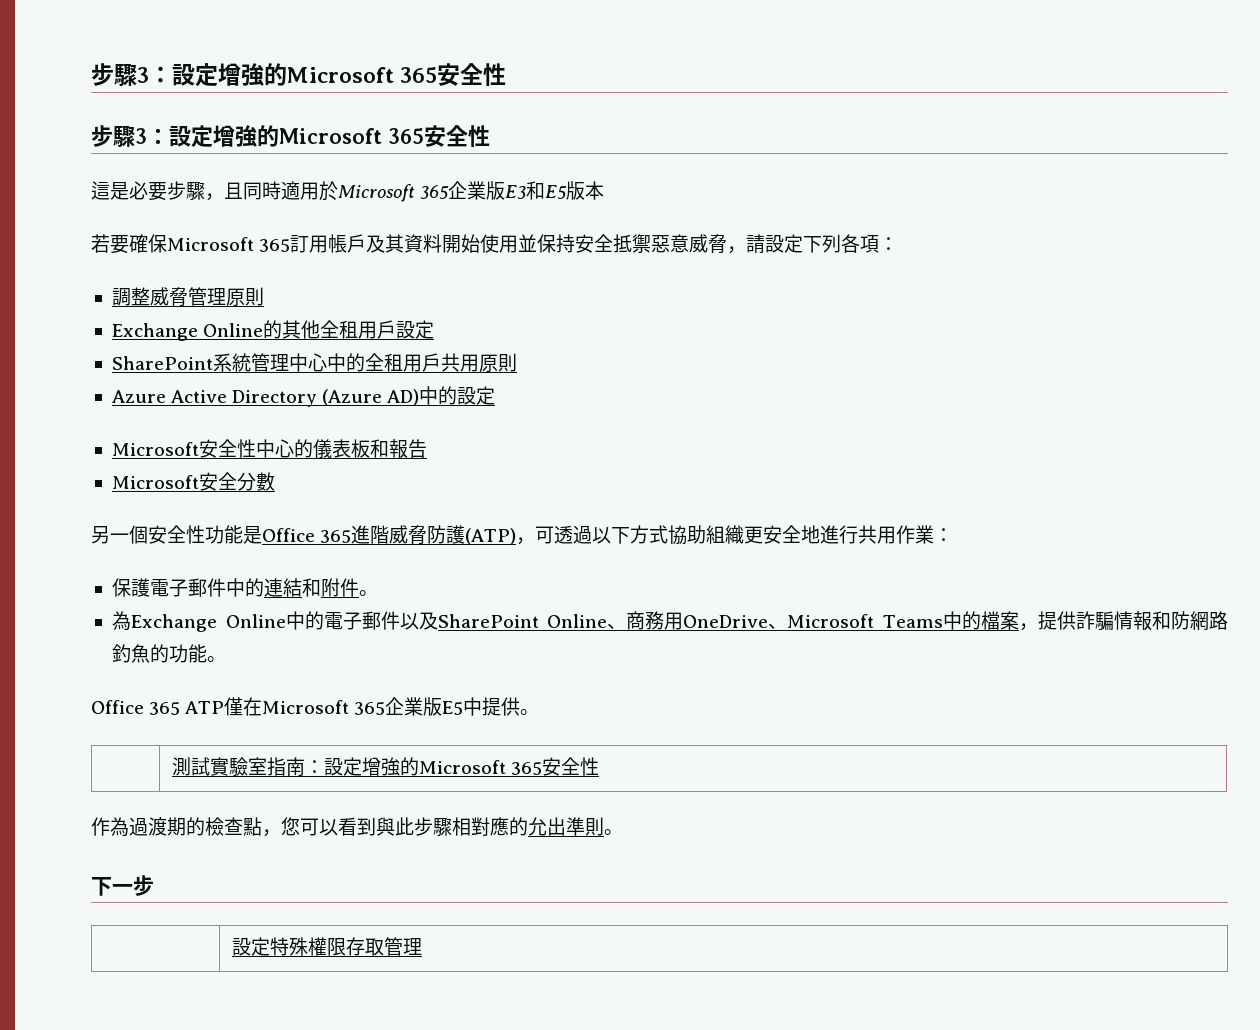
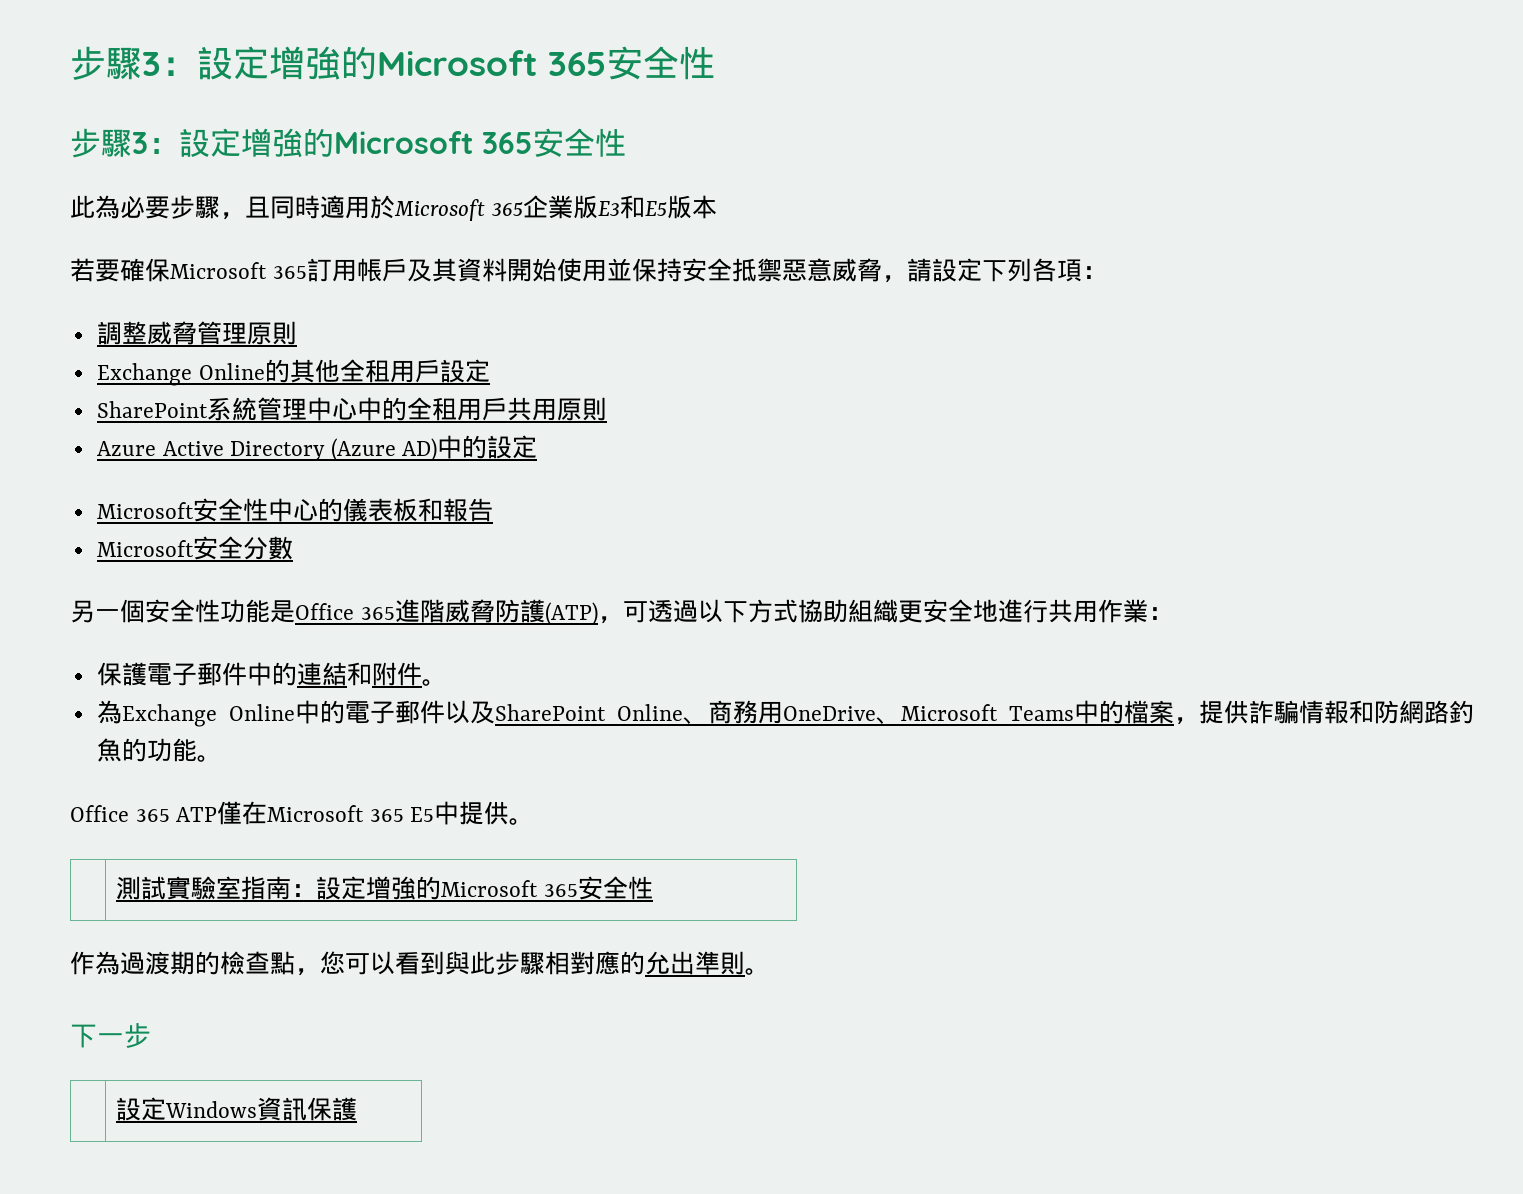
- 這是必要步驟，且同時適用於Microsoft 365企業版E3和E5版本
+ 此為必要步驟，且同時適用於Microsoft 365企業版E3和E5版本
- Office 365 ATP僅在Microsoft 365企業版E5中提供。
+ Office 365 ATP僅在Microsoft 365 E5中提供。
- | 設定特殊權限存取管理
+ | 設定Windows資訊保護

